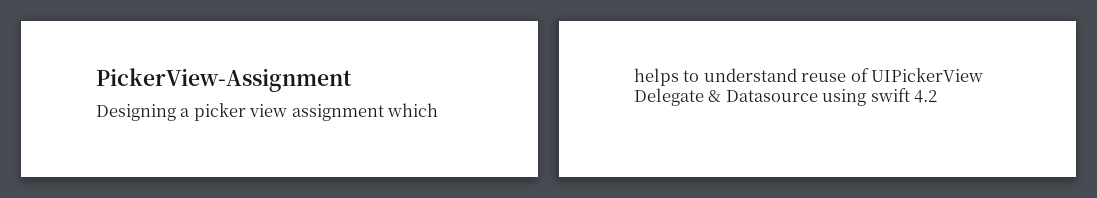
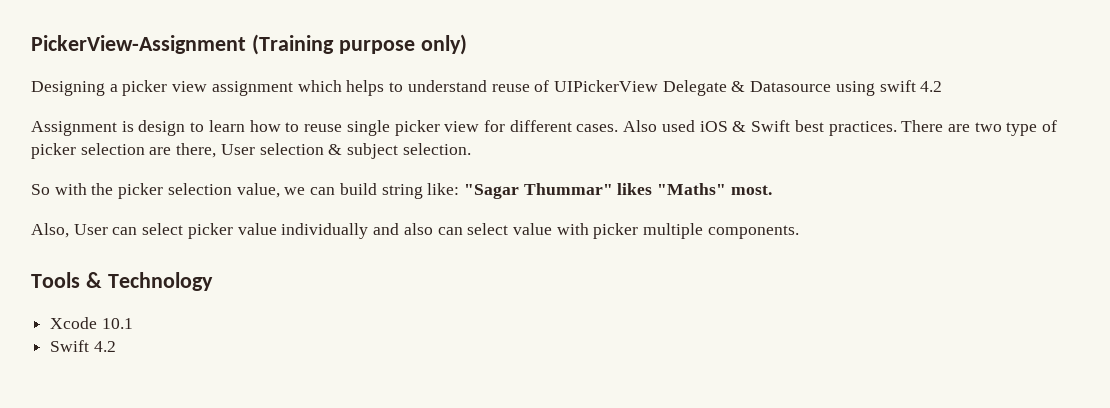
- PickerView-Assignment
+ PickerView-Assignment (Training purpose only)
+ Assignment is design to learn how to reuse single picker view for different cases. Also used iOS & Swift best practices. There are two type of picker selection are there, User selection & subject selection.
+ So with the picker selection value, we can build string like: "Sagar Thummar" likes "Maths" most.
+ Also, User can select picker value individually and also can select value with picker multiple components.
+ Tools & Technology
+ Xcode 10.1
+ Swift 4.2

